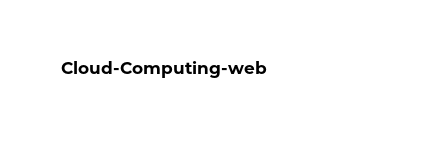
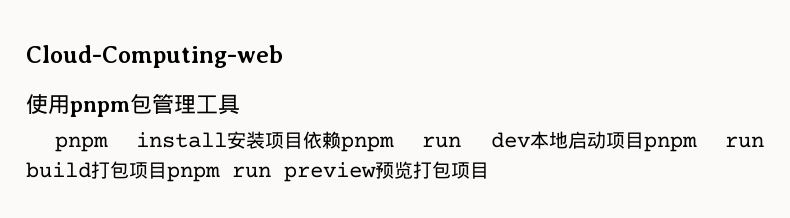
+ 使用pnpm包管理工具
+ pnpm install安装项目依赖pnpm run dev本地启动项目pnpm run build打包项目pnpm run preview预览打包项目

